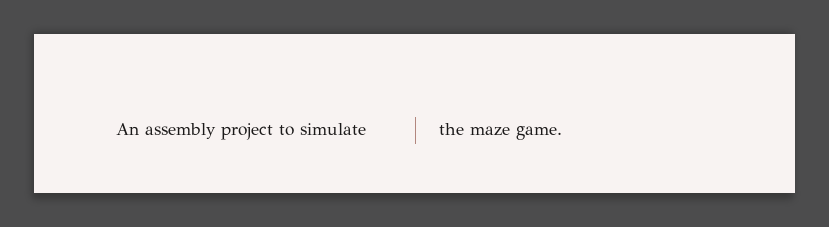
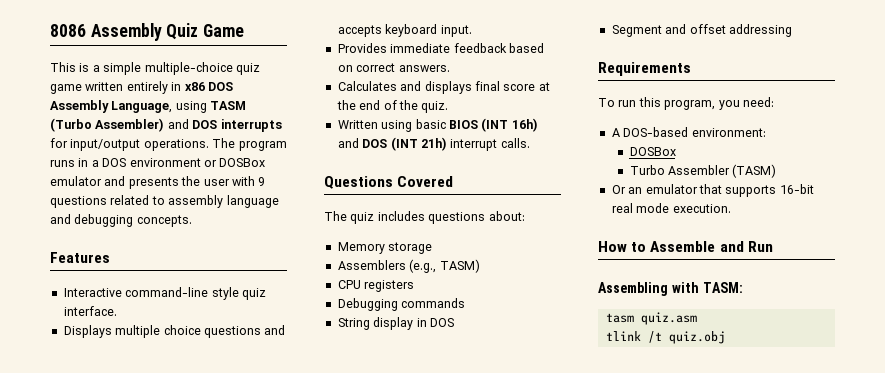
- An assembly project to simulate the maze game.
+ 8086 Assembly Quiz Game
+ This is a simple multiple-choice quiz game written entirely in x86 DOS Assembly Language, using TASM (Turbo Assembler) and DOS interrupts for input/output operations. The program runs in a DOS environment or DOSBox emulator and presents the user with 9 questions related to assembly language and debugging concepts.
+ Features
+ Interactive command-line style quiz interface.
+ Displays multiple choice questions and accepts keyboard input.
+ Provides immediate feedback based on correct answers.
+ Calculates and displays final score at the end of the quiz.
+ Written using basic BIOS (INT 16h) and DOS (INT 21h) interrupt calls.
+ Questions Covered
+ The quiz includes questions about:
+ Memory storage
+ Assemblers (e.g., TASM)
+ CPU registers
+ Debugging commands
+ String display in DOS
+ Segment and offset addressing
+ Requirements
+ To run this program, you need:
+ A DOS-based environment:
+ DOSBox
+ Turbo Assembler (TASM)
+ Or an emulator that supports 16-bit real mode execution.
+ How to Assemble and Run
+ Assembling with TASM:
+ tasm quiz.asm
+ tlink /t quiz.obj

